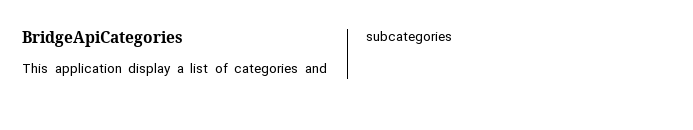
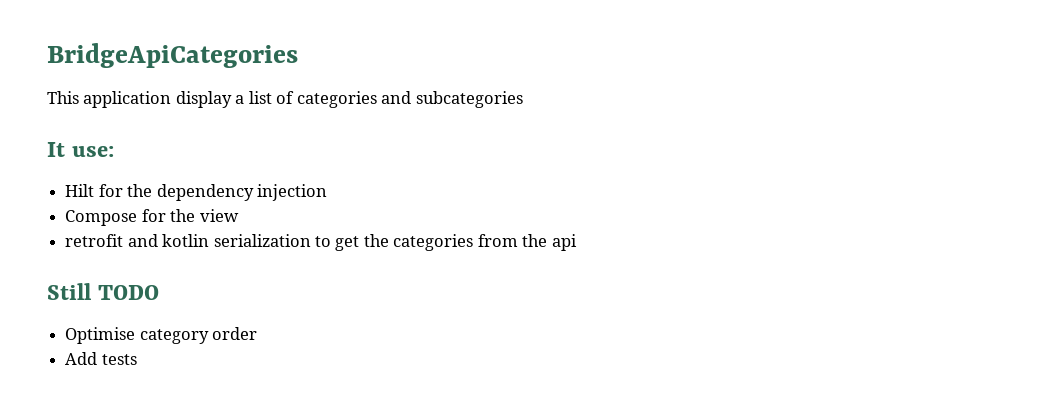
+ It use:
+ Hilt for the dependency injection
+ Compose for the view
+ retrofit and kotlin serialization to get the categories from the api
+ Still TODO
+ Optimise category order
+ Add tests

